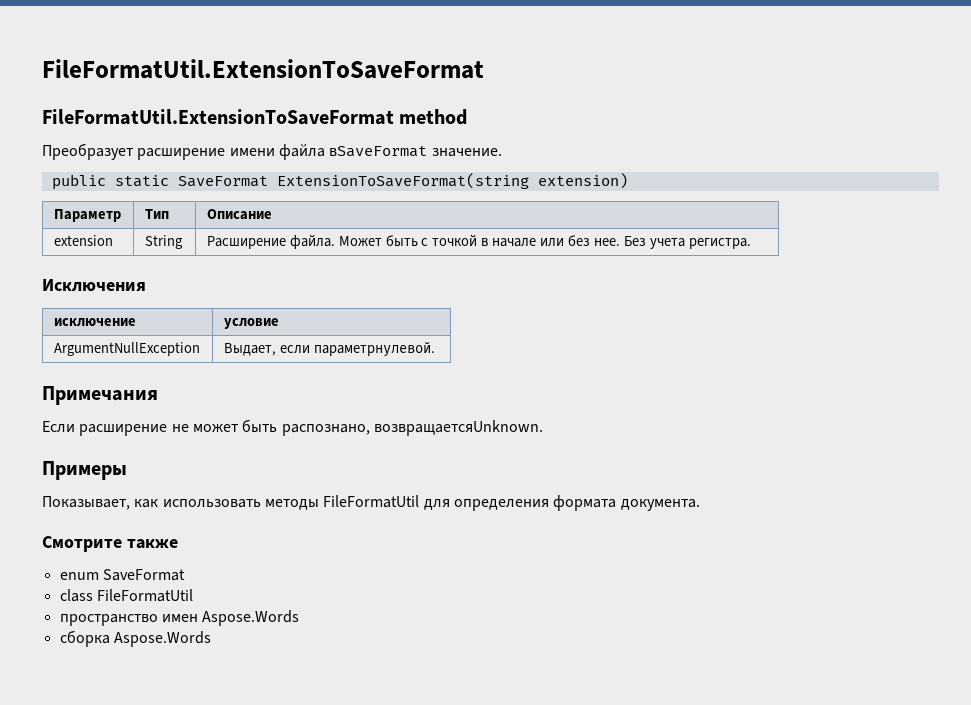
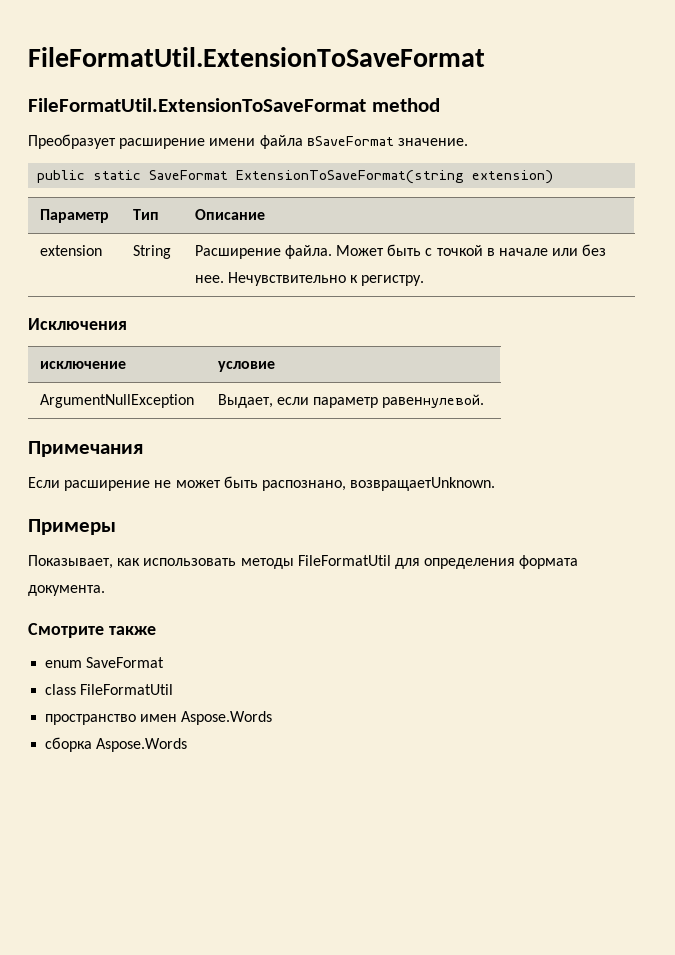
- extension | String | Расширение файла. Может быть с точкой в начале или без нее. Без учета регистра.
+ extension | String | Расширение файла. Может быть с точкой в начале или без нее. Нечувствительно к регистру.
- ArgumentNullException | Выдает, если параметрнулевой.
+ ArgumentNullException | Выдает, если параметр равеннулевой.
- Если расширение не может быть распознано, возвращаетсяUnknown.
+ Если расширение не может быть распознано, возвращаетUnknown.

